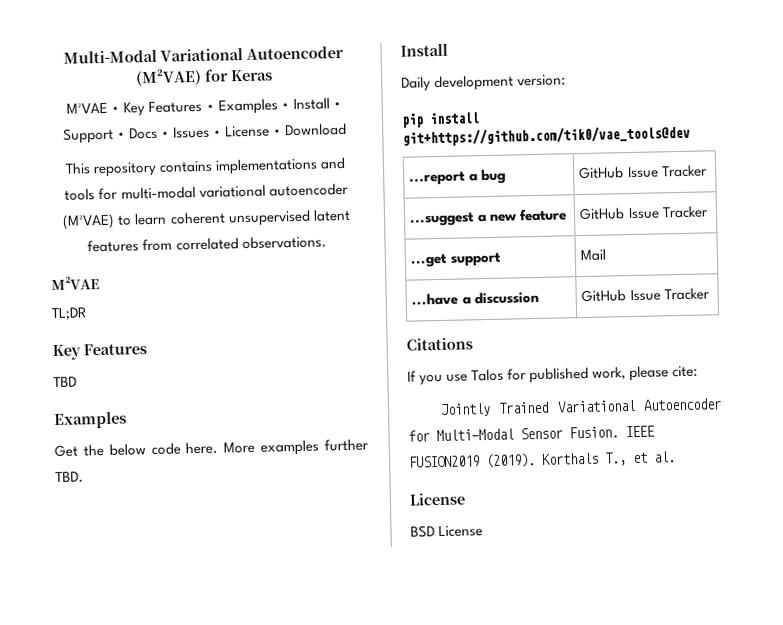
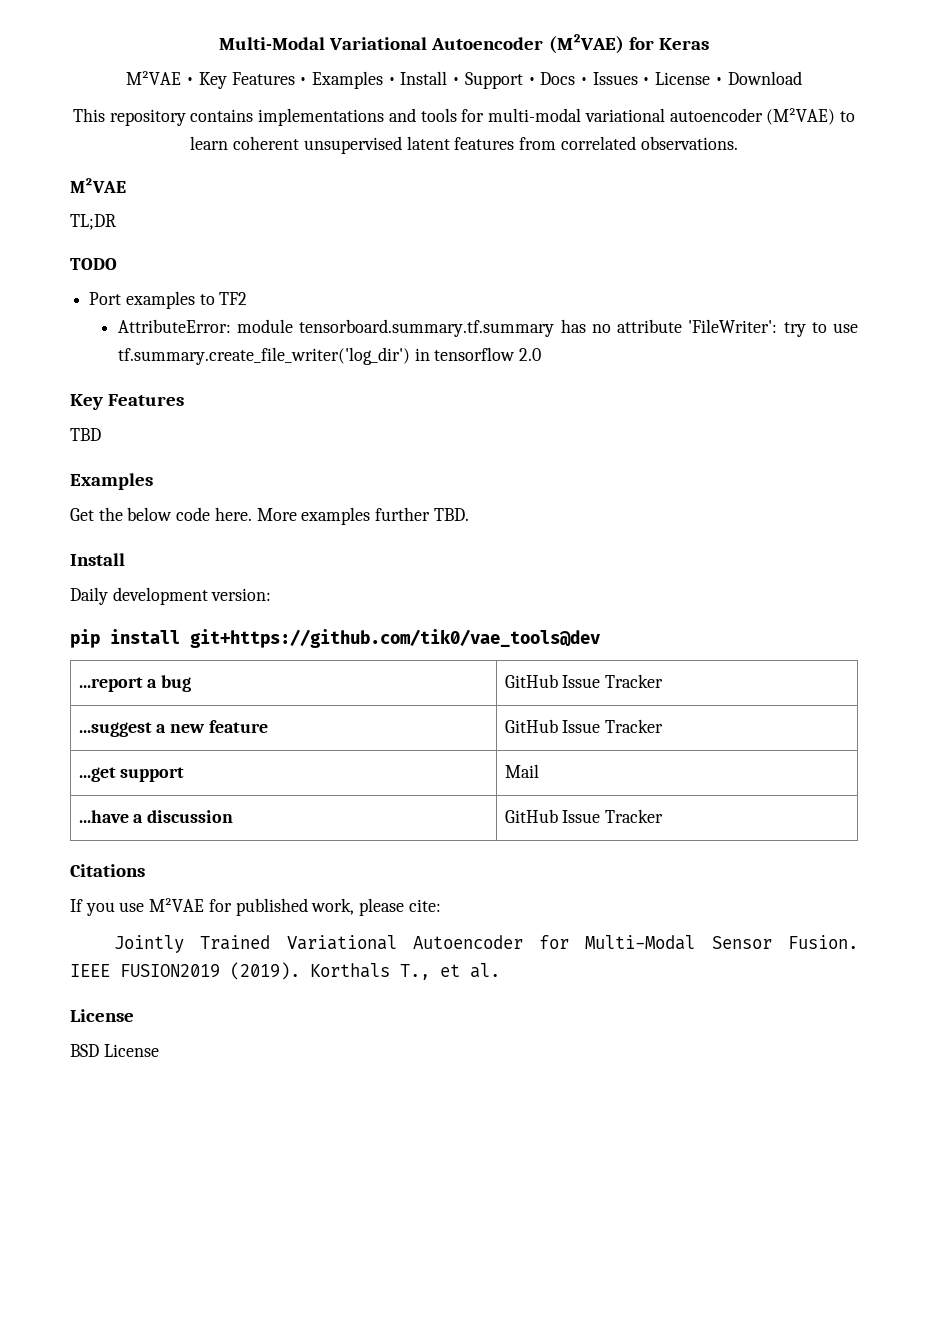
+ TODO
+ Port examples to TF2
+ AttributeError: module tensorboard.summary.tf.summary has no attribute 'FileWriter': try to use tf.summary.create_file_writer('log_dir') in tensorflow 2.0
- If you use Talos for published work, please cite:
+ If you use M²VAE for published work, please cite:

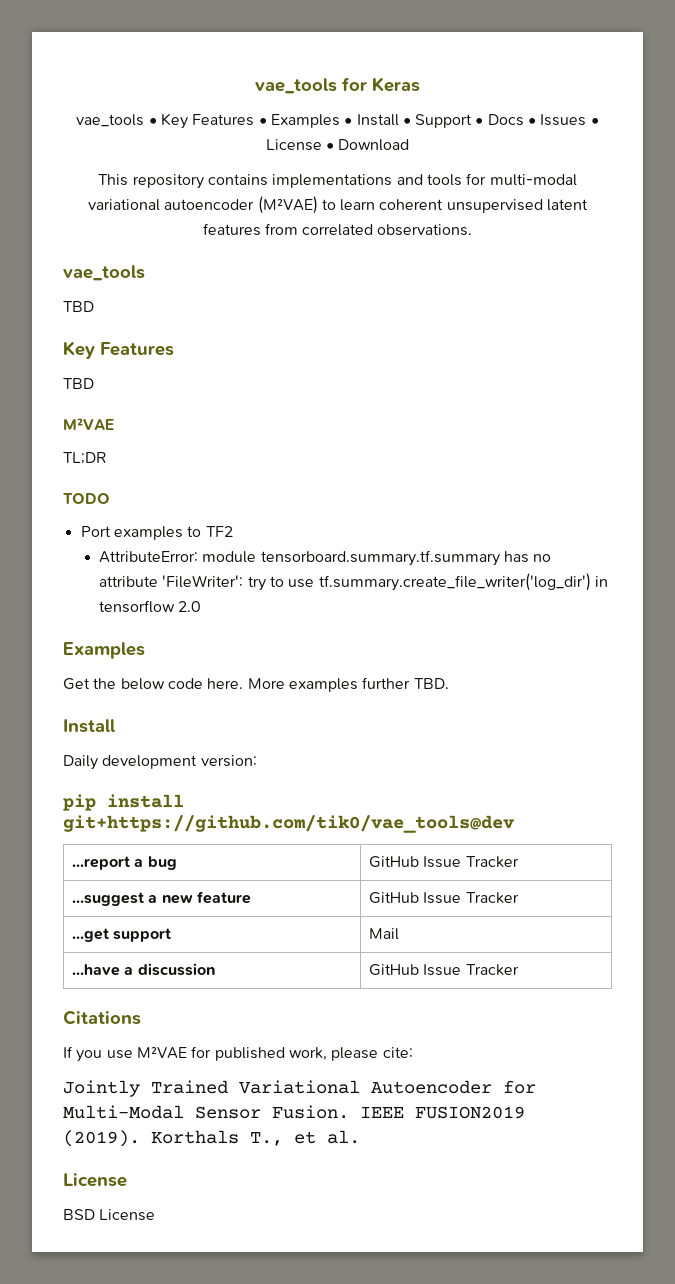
- Multi-Modal Variational Autoencoder (M²VAE) for Keras
+ vae_tools for Keras
- M²VAE • Key Features • Examples • Install • Support • Docs • Issues • License • Download
+ vae_tools • Key Features • Examples • Install • Support • Docs • Issues • License • Download
  This repository contains implementations and tools for multi-modal variational autoencoder (M²VAE) to learn coherent unsupervised latent features from correlated observations.
+ vae_tools
+ TBD
+ Key Features
+ TBD
  AttributeError: module tensorboard.summary.tf.summary has no attribute 'FileWriter': try to use tf.summary.create_file_writer('log_dir') in tensorflow 2.0
- Key Features
- TBD

